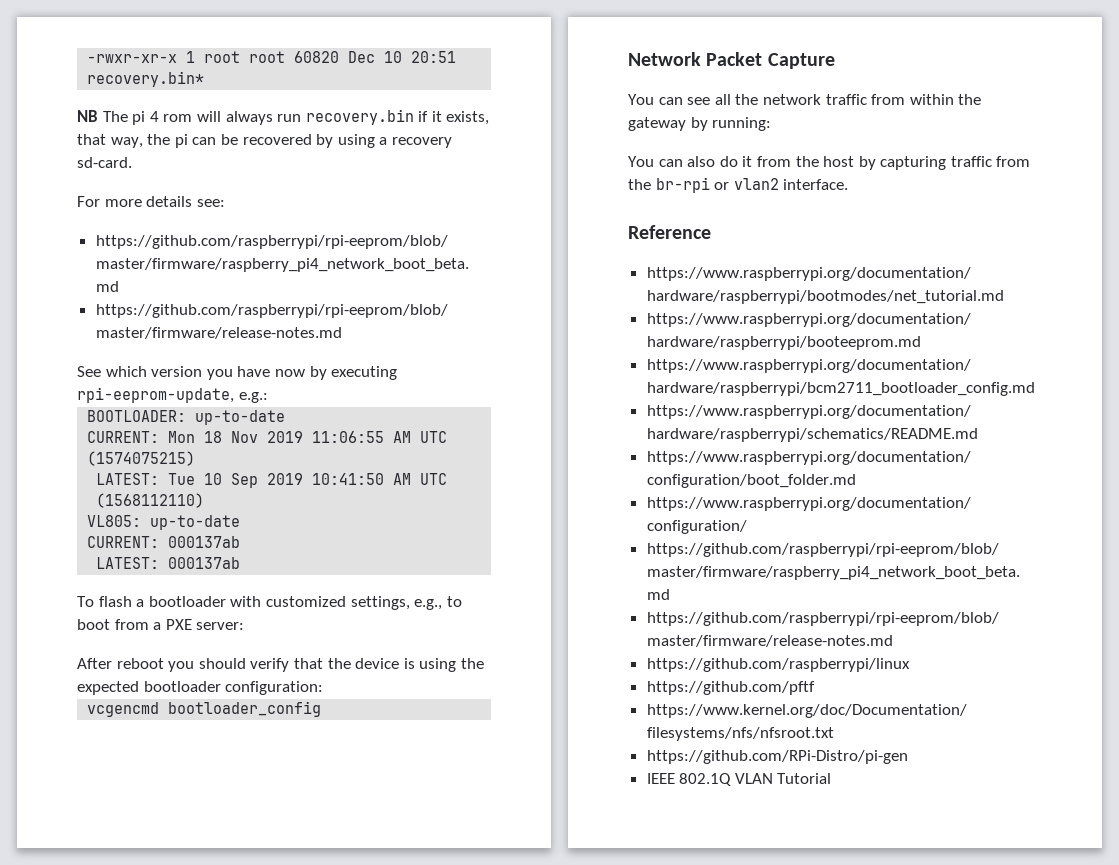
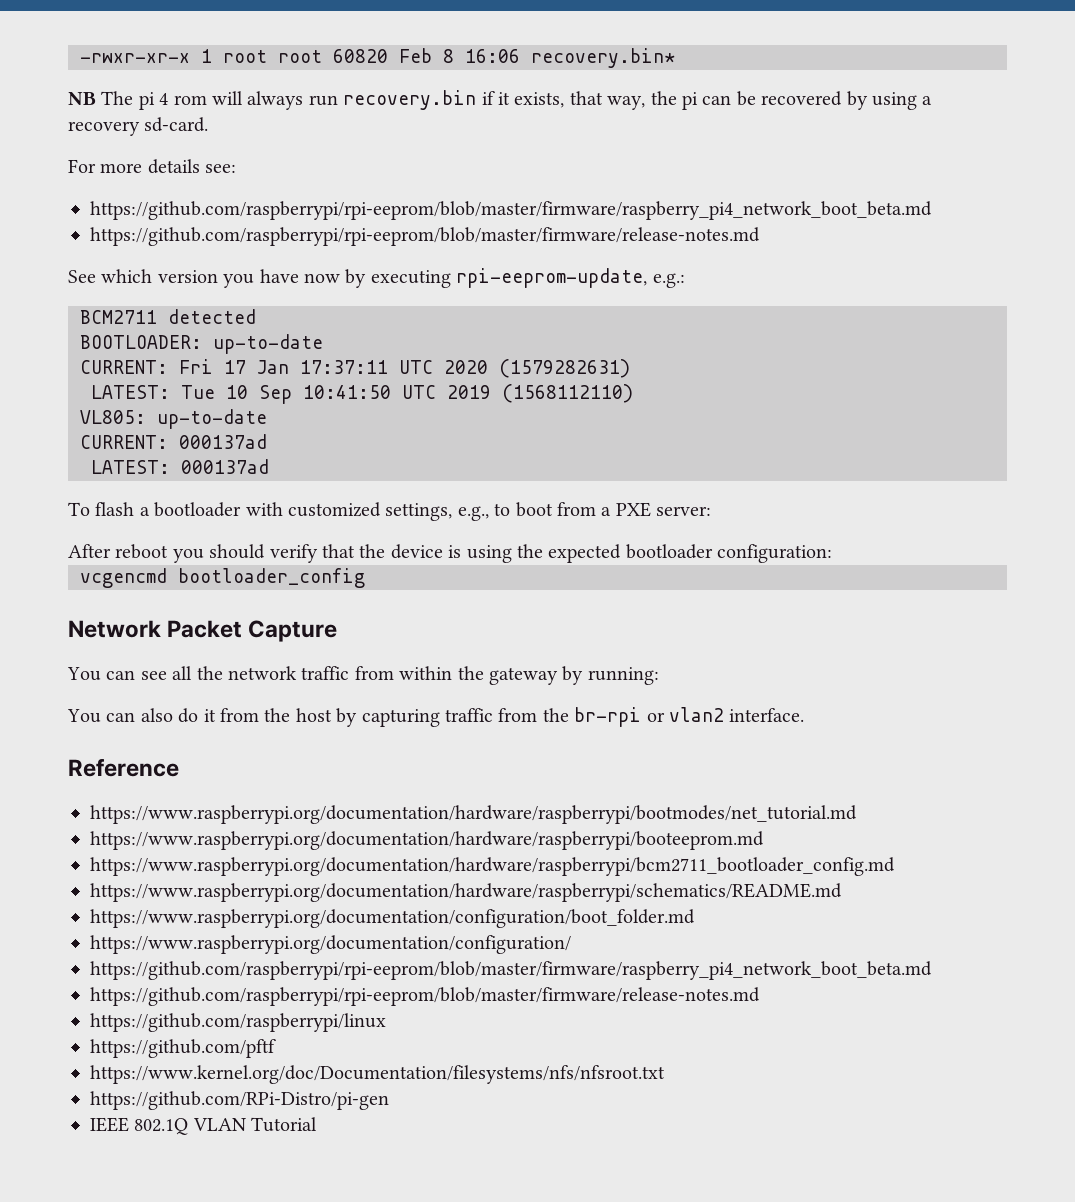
- -rwxr-xr-x 1 root root 60820 Dec 10 20:51 recovery.bin*
+ -rwxr-xr-x 1 root root 60820 Feb 8 16:06 recovery.bin*
+ BCM2711 detected
- CURRENT: Mon 18 Nov 2019 11:06:55 AM UTC (1574075215)
+ CURRENT: Fri 17 Jan 17:37:11 UTC 2020 (1579282631)
- LATEST: Tue 10 Sep 2019 10:41:50 AM UTC (1568112110)
+ LATEST: Tue 10 Sep 10:41:50 UTC 2019 (1568112110)
- CURRENT: 000137ab
- LATEST: 000137ab
+ CURRENT: 000137ad
+ LATEST: 000137ad

